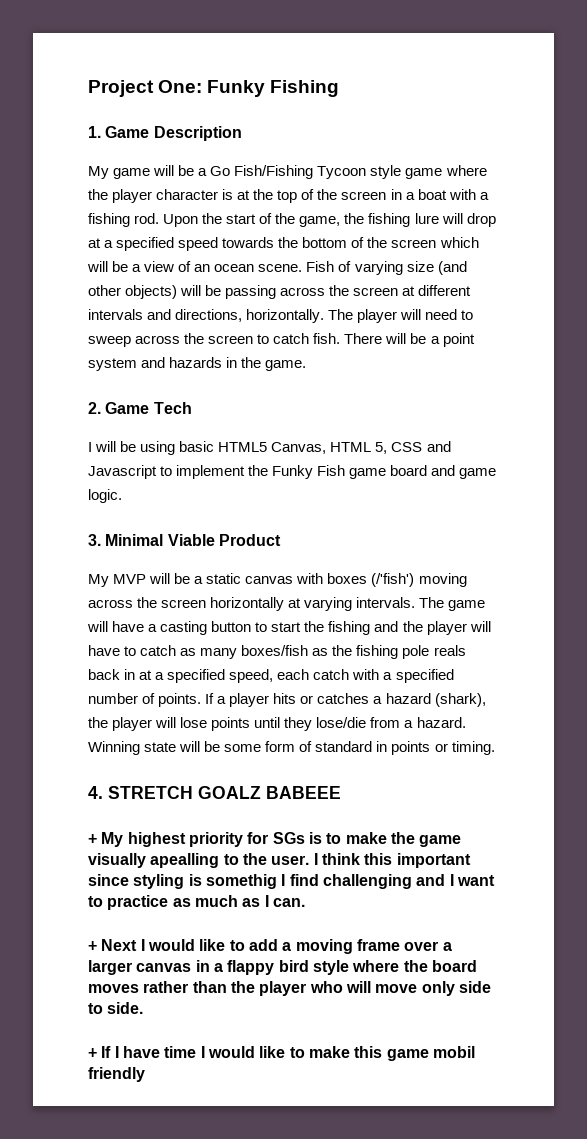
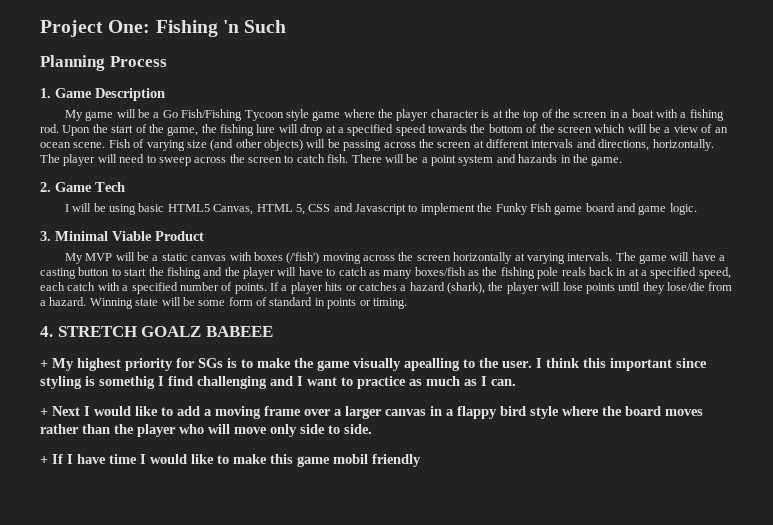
- Project One: Funky Fishing
+ Project One: Fishing 'n Such
+ Planning Process

